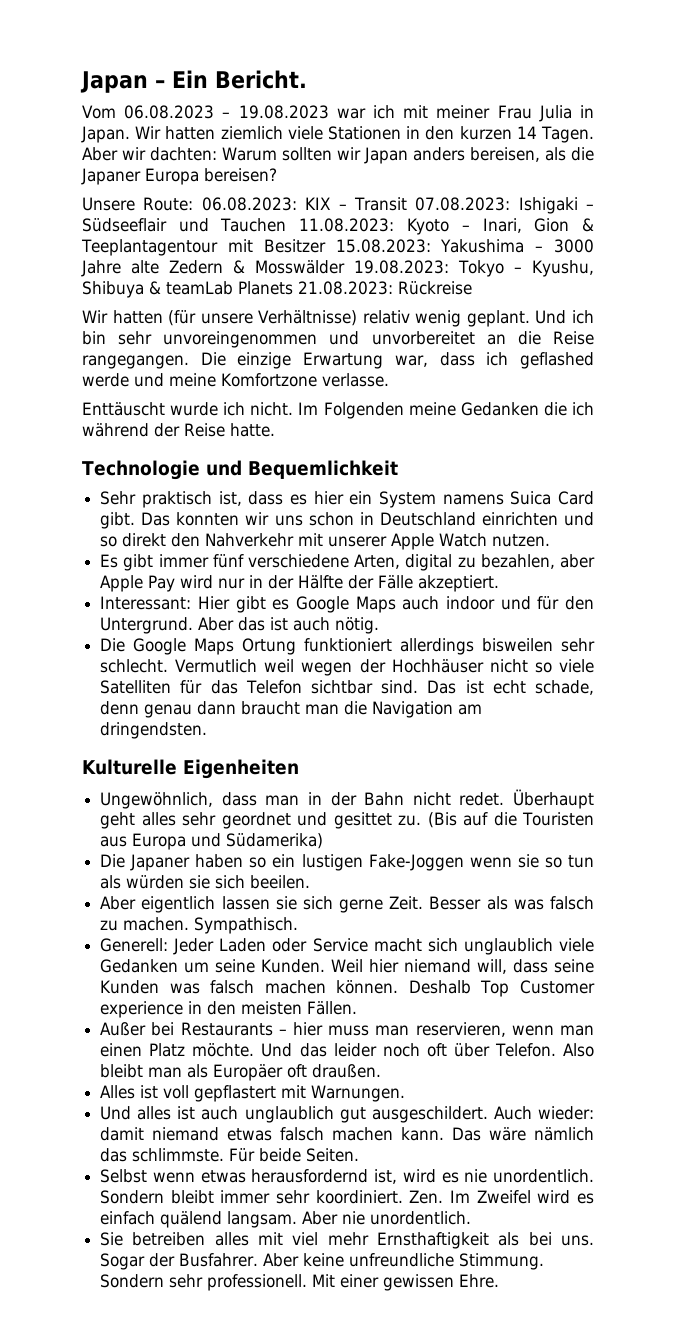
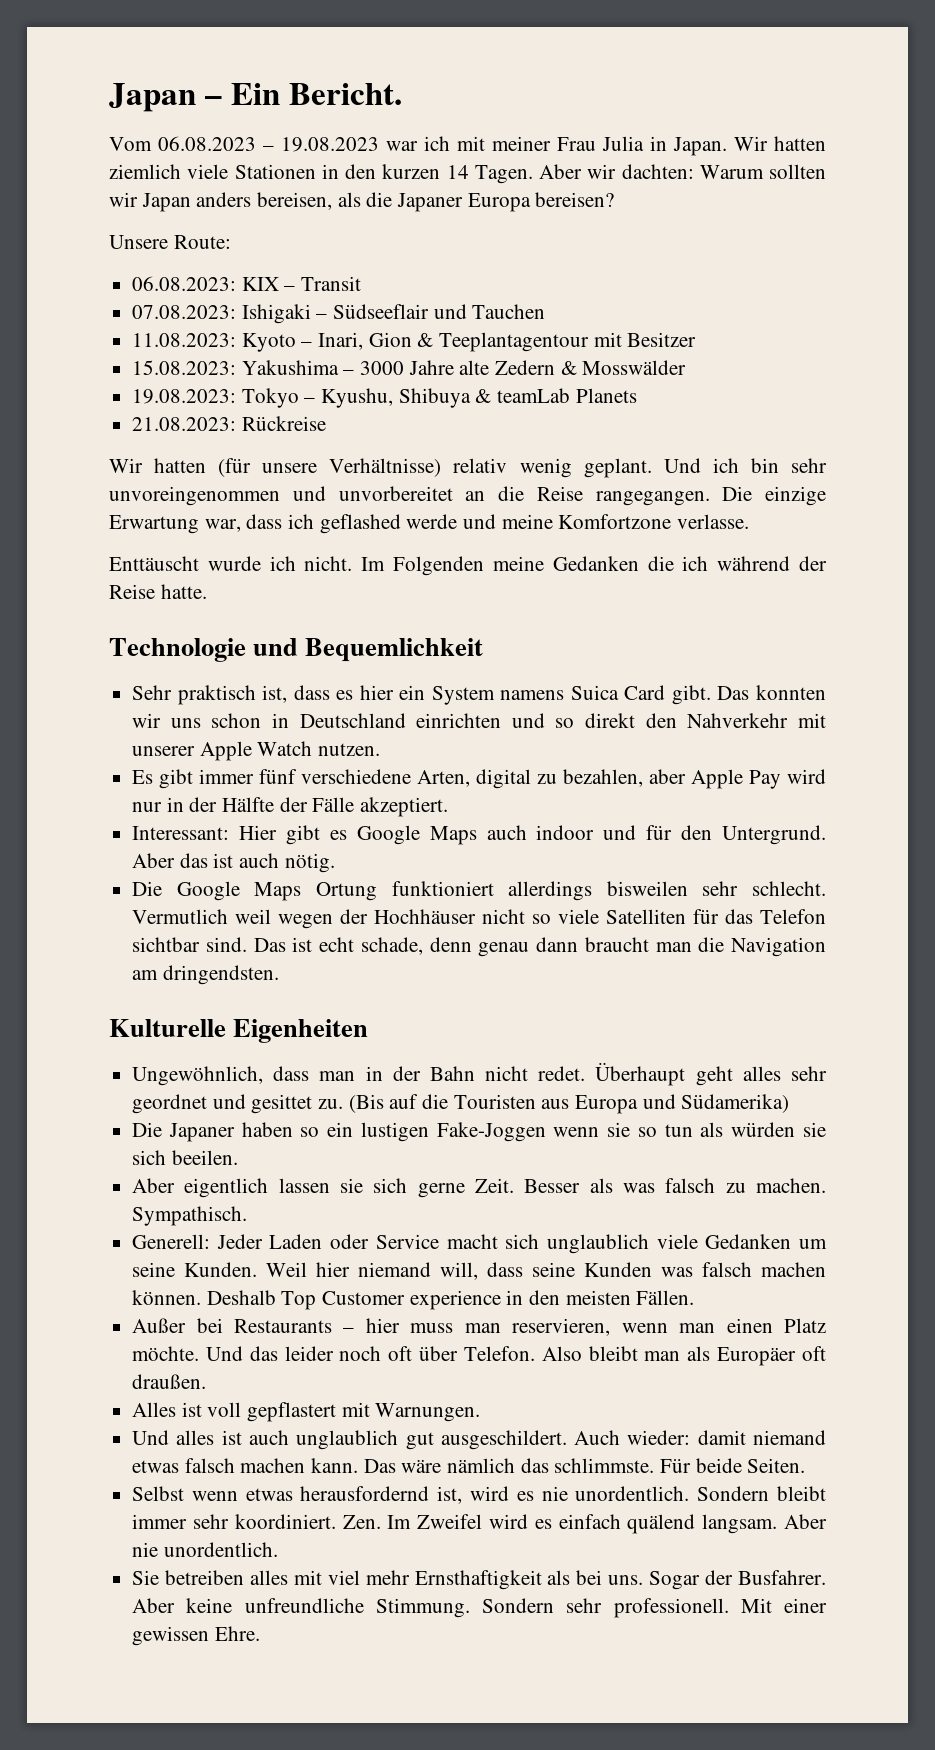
- Unsere Route: 06.08.2023: KIX – Transit 07.08.2023: Ishigaki – Südseeflair und Tauchen 11.08.2023: Kyoto – Inari, Gion & Teeplantagentour mit Besitzer 15.08.2023: Yakushima – 3000 Jahre alte Zedern & Mosswälder 19.08.2023: Tokyo – Kyushu, Shibuya & teamLab Planets 21.08.2023: Rückreise
+ Unsere Route:
+ 06.08.2023: KIX – Transit
+ 07.08.2023: Ishigaki – Südseeflair und Tauchen
+ 11.08.2023: Kyoto – Inari, Gion & Teeplantagentour mit Besitzer
+ 15.08.2023: Yakushima – 3000 Jahre alte Zedern & Mosswälder
+ 19.08.2023: Tokyo – Kyushu, Shibuya & teamLab Planets
+ 21.08.2023: Rückreise

